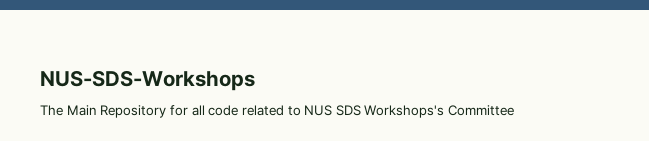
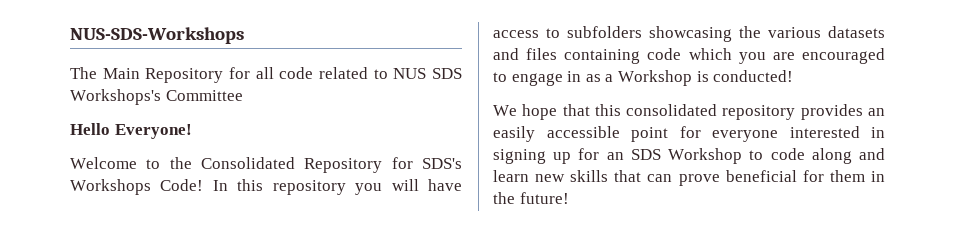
+ Hello Everyone!
+ Welcome to the Consolidated Repository for SDS's Workshops Code! In this repository you will have access to subfolders showcasing the various datasets and files containing code which you are encouraged to engage in as a Workshop is conducted!
+ We hope that this consolidated repository provides an easily accessible point for everyone interested in signing up for an SDS Workshop to code along and learn new skills that can prove beneficial for them in the future!

